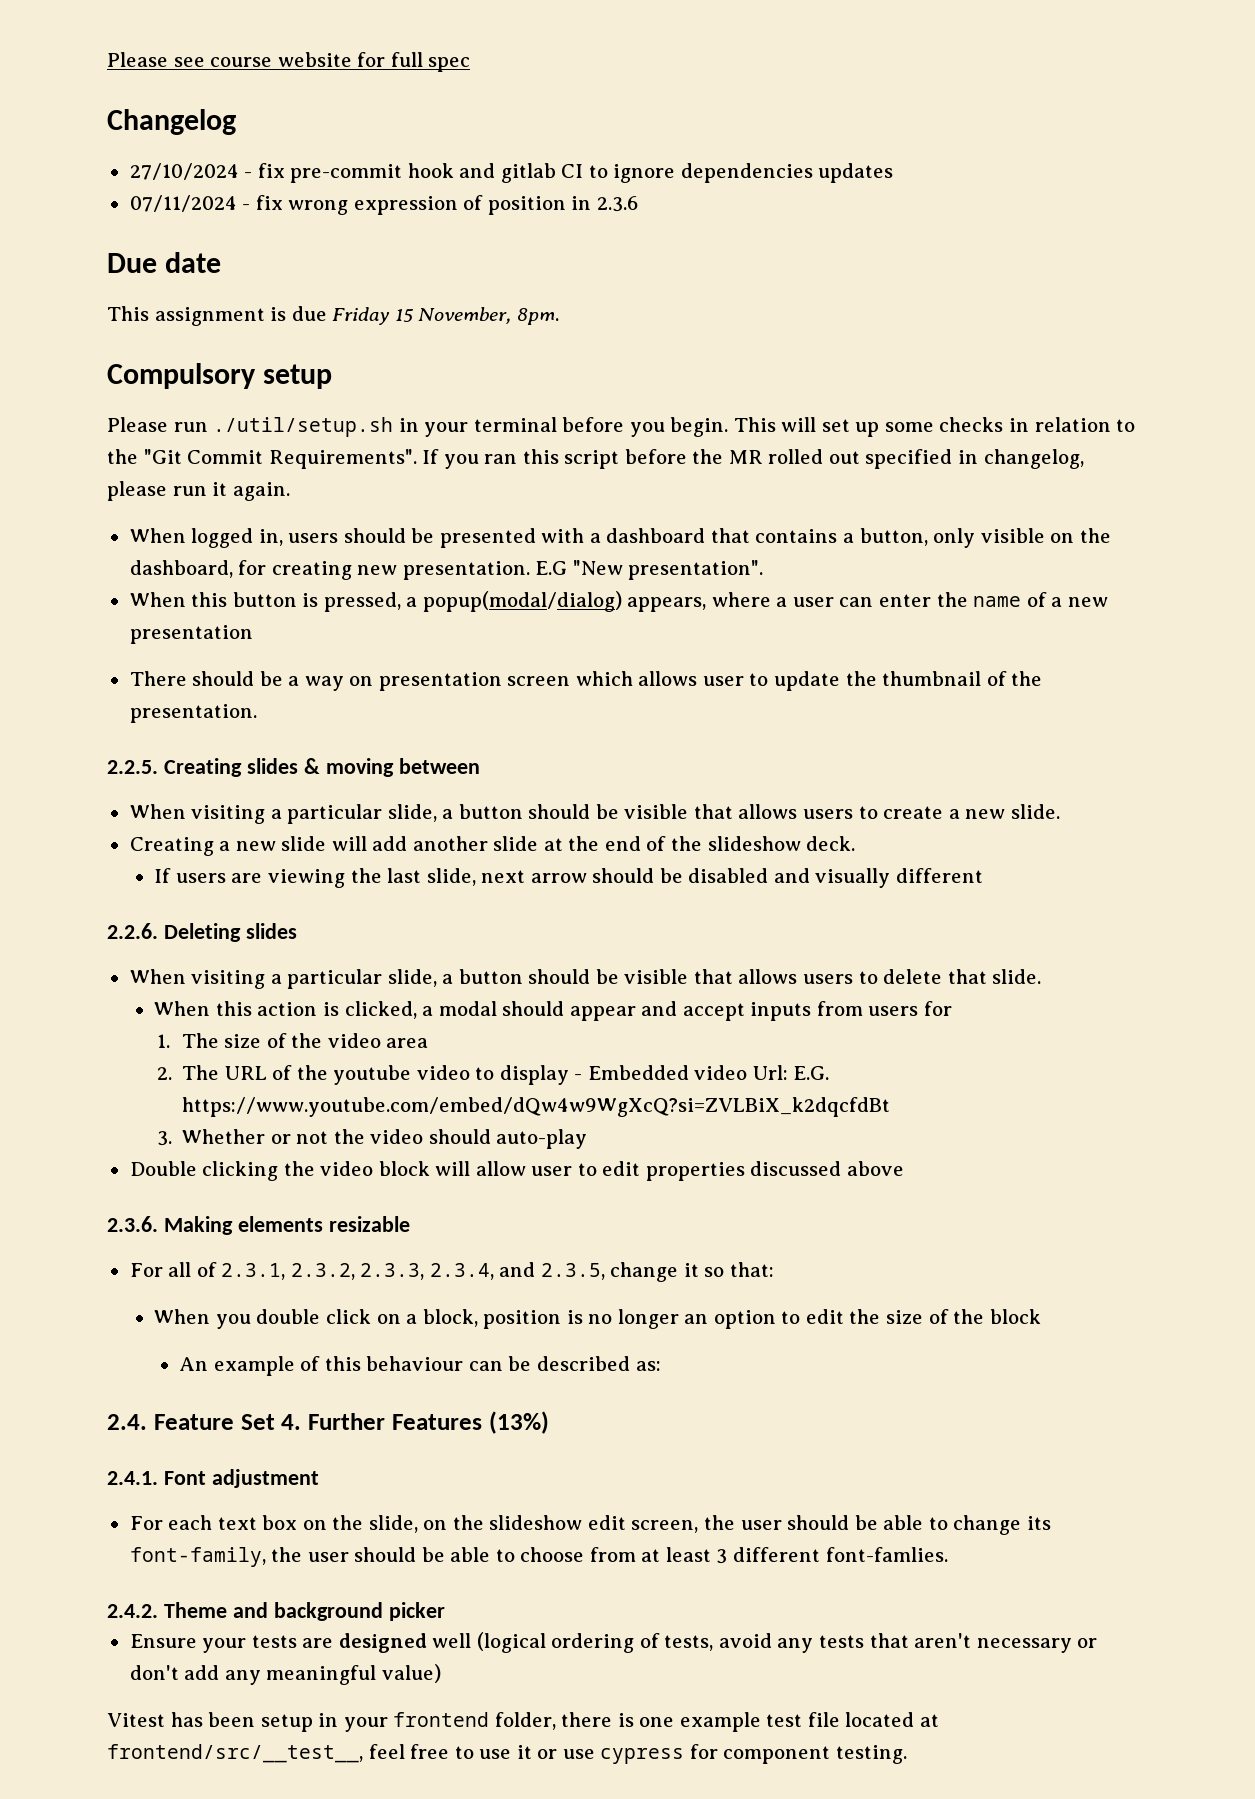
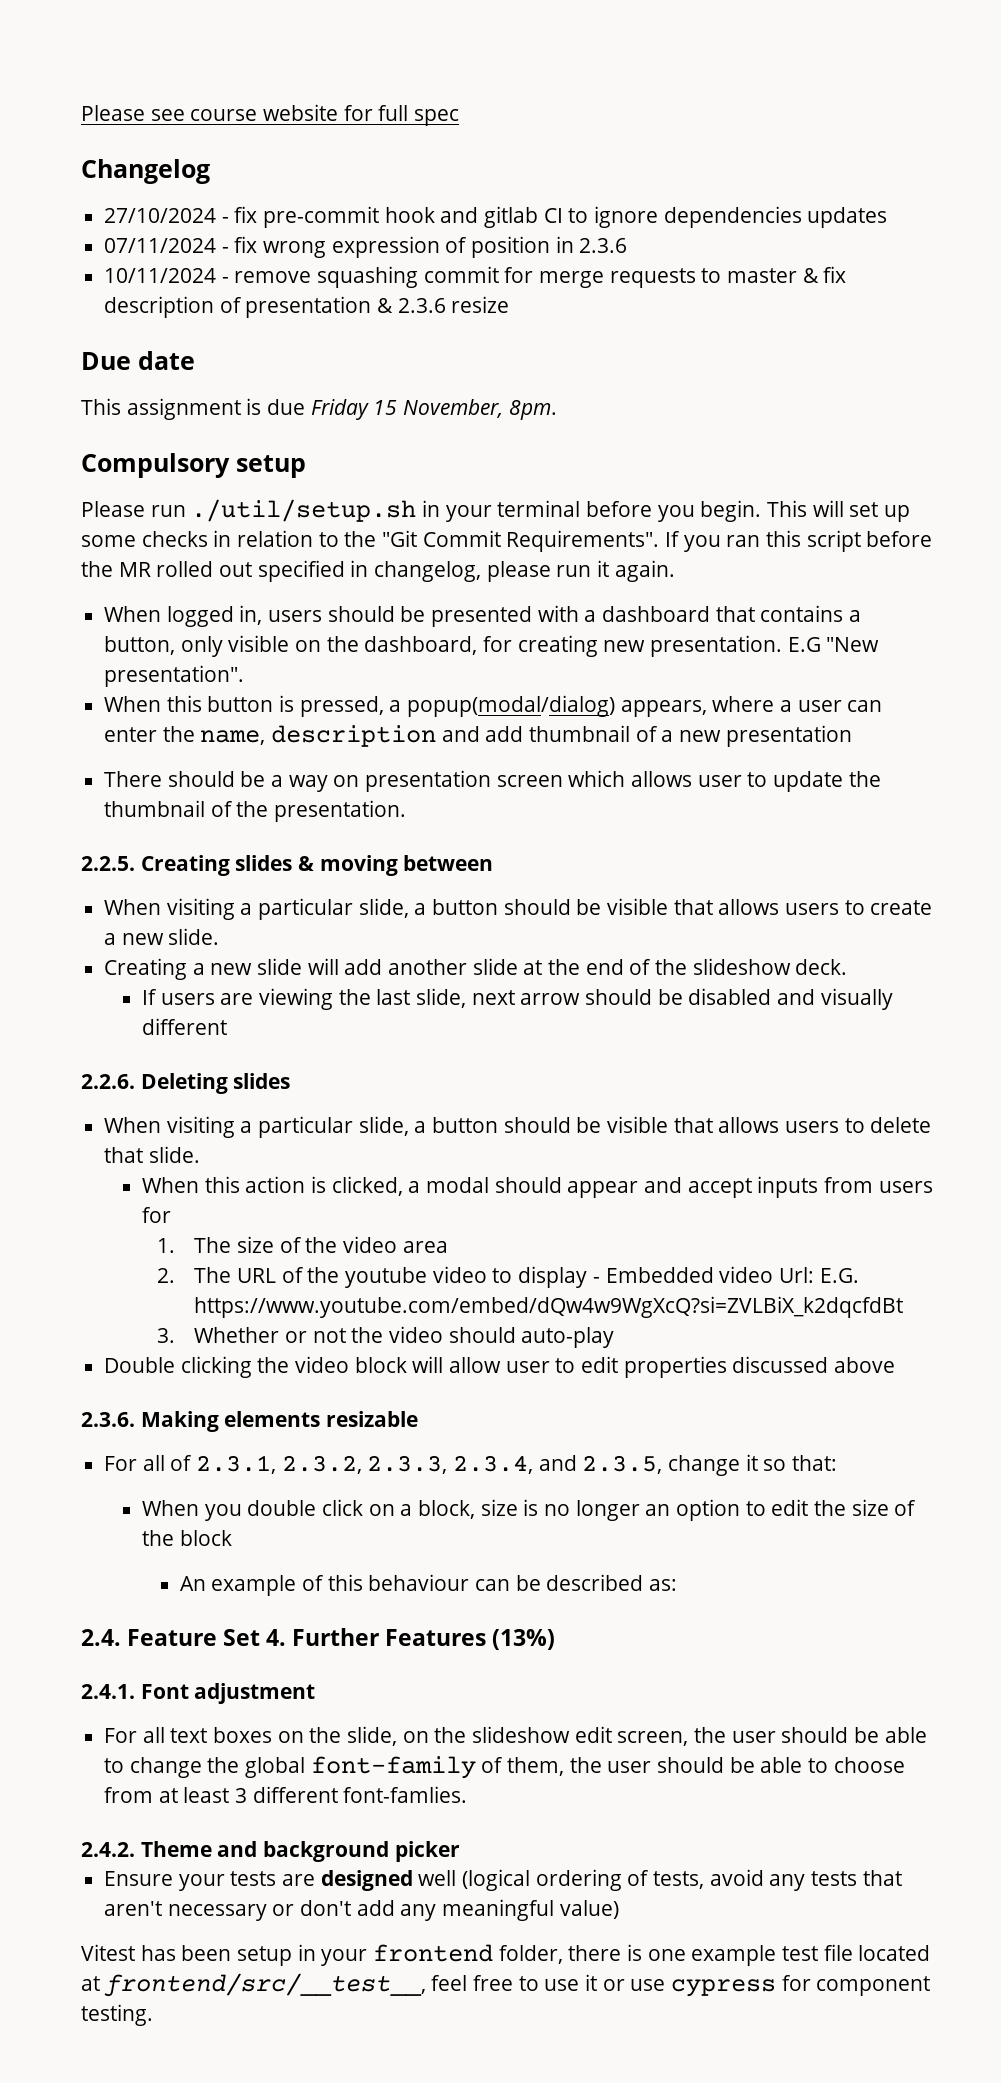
+ 10/11/2024 - remove squashing commit for merge requests to master & fix description of presentation & 2.3.6 resize
- When this button is pressed, a popup(modal/dialog) appears, where a user can enter the name of a new presentation
+ When this button is pressed, a popup(modal/dialog) appears, where a user can enter the name, description and add thumbnail of a new presentation
- When you double click on a block, position is no longer an option to edit the size of the block
+ When you double click on a block, size is no longer an option to edit the size of the block
- For each text box on the slide, on the slideshow edit screen, the user should be able to change its font-family, the user should be able to choose from at least 3 different font-famlies.
+ For all text boxes on the slide, on the slideshow edit screen, the user should be able to change the global font-family of them, the user should be able to choose from at least 3 different font-famlies.

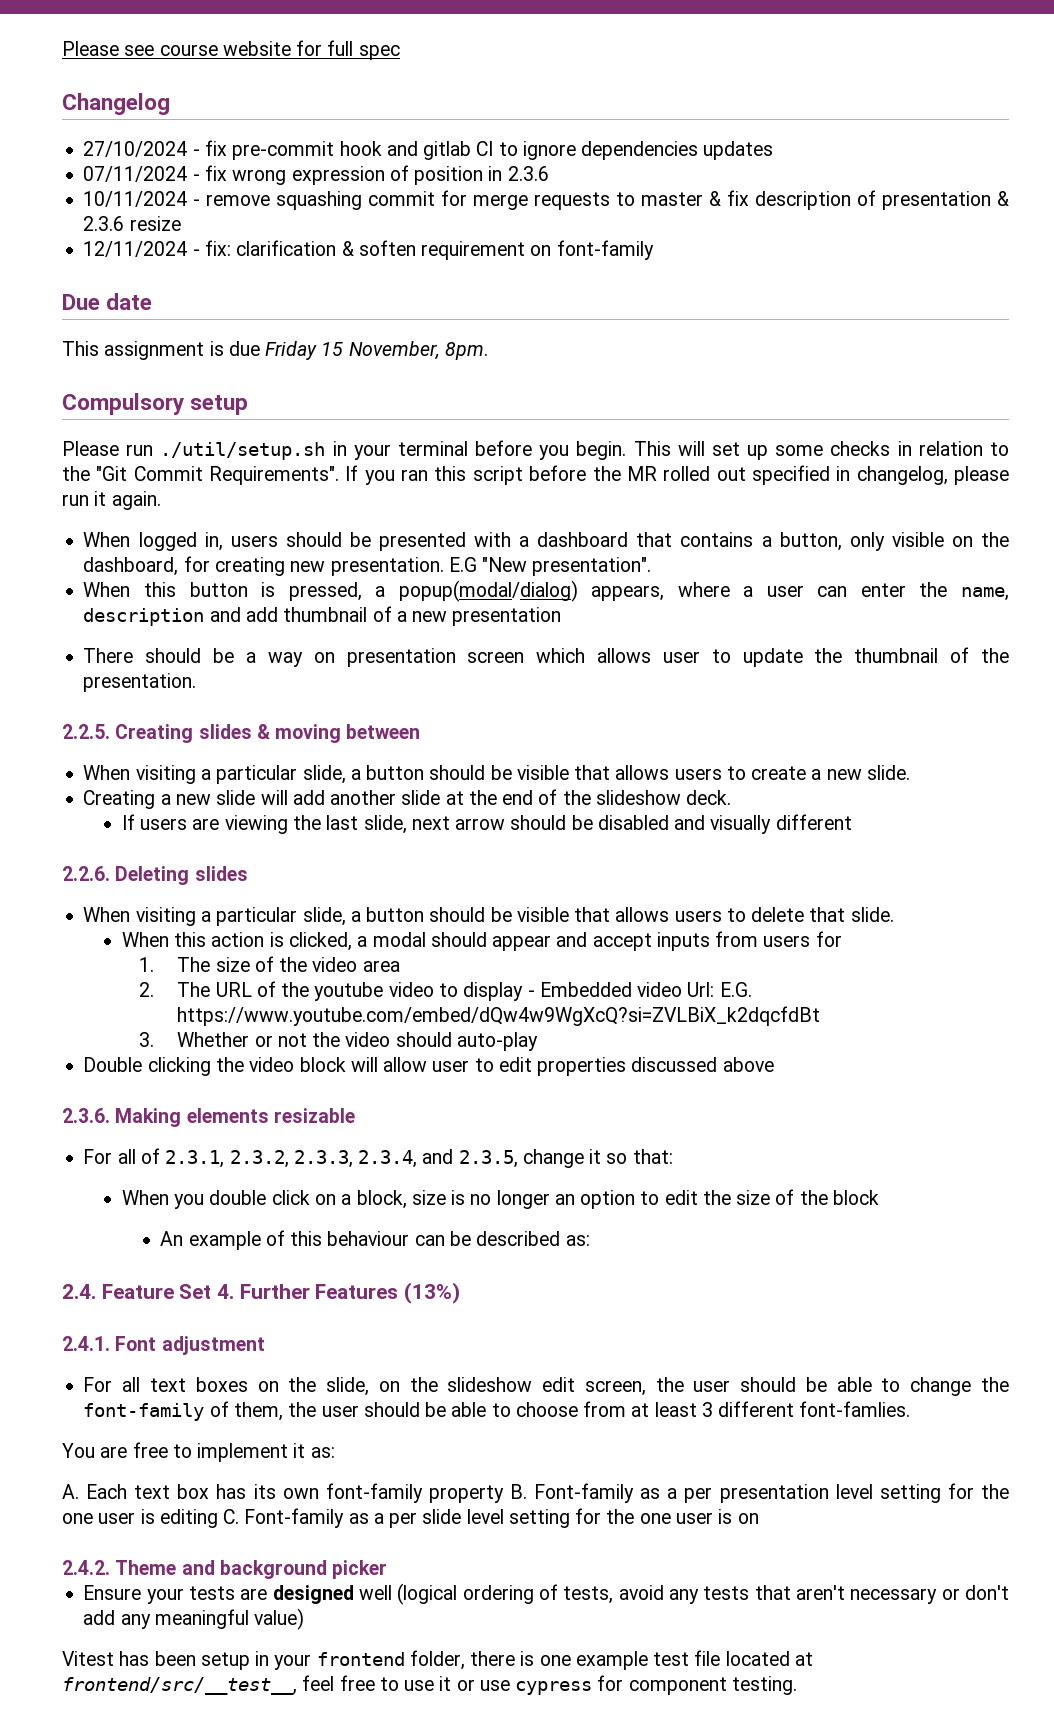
+ 12/11/2024 - fix: clarification & soften requirement on font-family
- For all text boxes on the slide, on the slideshow edit screen, the user should be able to change the global font-family of them, the user should be able to choose from at least 3 different font-famlies.
+ For all text boxes on the slide, on the slideshow edit screen, the user should be able to change the font-family of them, the user should be able to choose from at least 3 different font-famlies.
+ You are free to implement it as:
+ A. Each text box has its own font-family property B. Font-family as a per presentation level setting for the one user is editing C. Font-family as a per slide level setting for the one user is on

